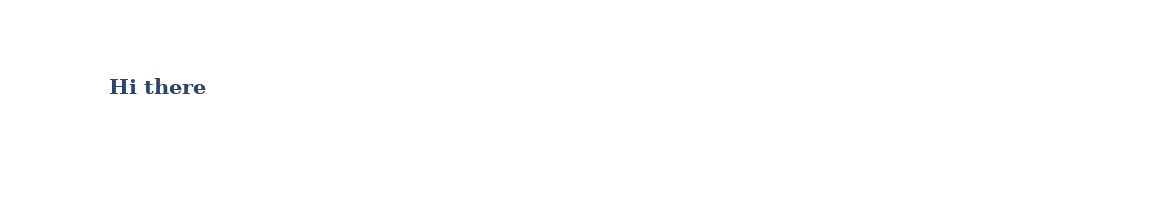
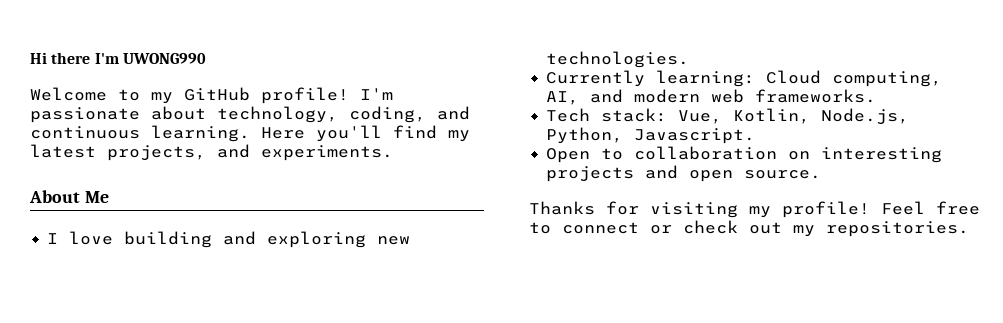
- Hi there
+ Hi there I'm UWONG990
+ Welcome to my GitHub profile! I'm passionate about technology, coding, and continuous learning. Here you'll find my latest projects, and experiments.
+ About Me
+ I love building and exploring new technologies.
+ Currently learning: Cloud computing, AI, and modern web frameworks.
+ Tech stack: Vue, Kotlin, Node.js, Python, Javascript.
+ Open to collaboration on interesting projects and open source.
+ Thanks for visiting my profile! Feel free to connect or check out my repositories.

